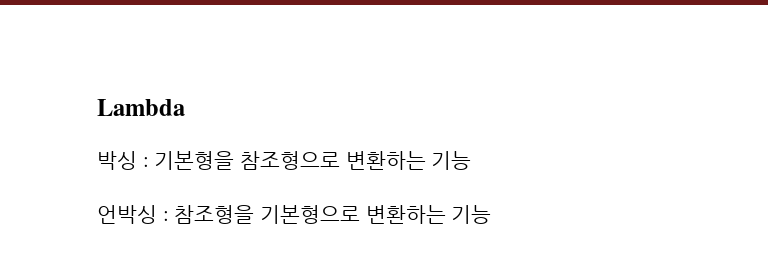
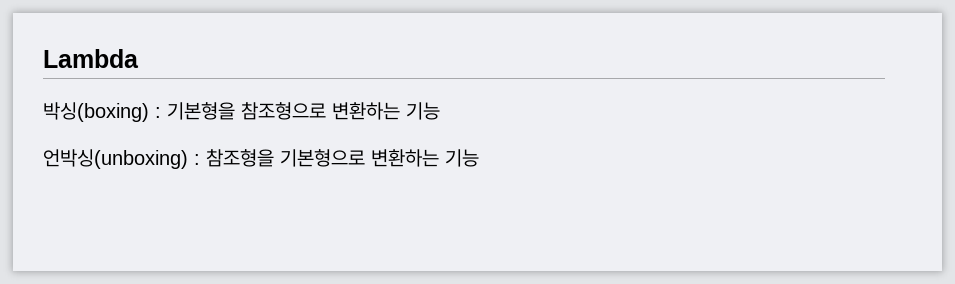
- 박싱 : 기본형을 참조형으로 변환하는 기능
+ 박싱(boxing) : 기본형을 참조형으로 변환하는 기능
- 언박싱 : 참조형을 기본형으로 변환하는 기능
+ 언박싱(unboxing) : 참조형을 기본형으로 변환하는 기능

